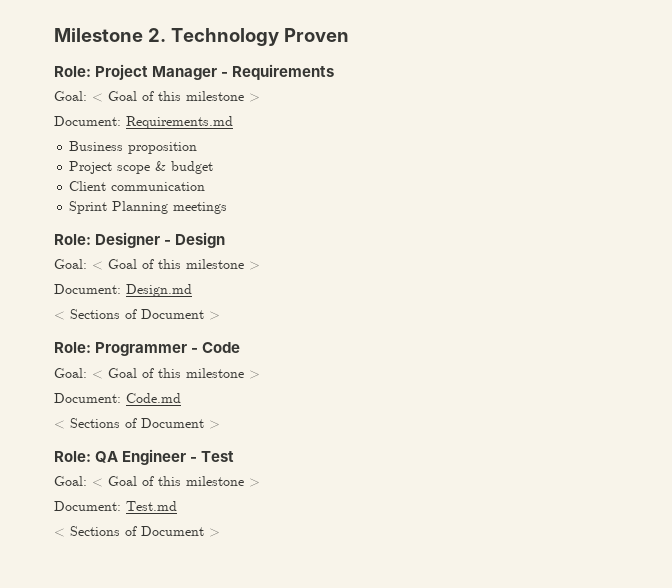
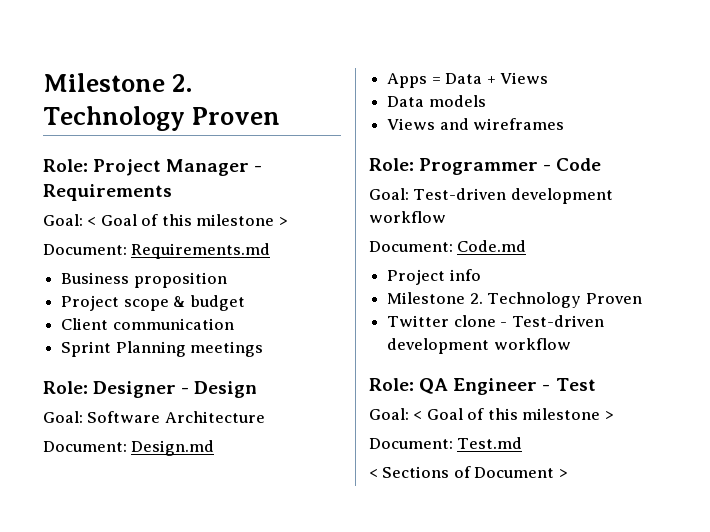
  Role: Designer - Design
- Goal: < Goal of this milestone >
+ Goal: Software Architecture
  Document: Design.md
- < Sections of Document >
+ Apps = Data + Views
+ Data models
+ Views and wireframes
  Role: Programmer - Code
- Goal: < Goal of this milestone >
+ Goal: Test-driven development workflow
  Document: Code.md
- < Sections of Document >
+ Project info
+ Milestone 2. Technology Proven
+ Twitter clone - Test-driven development workflow

